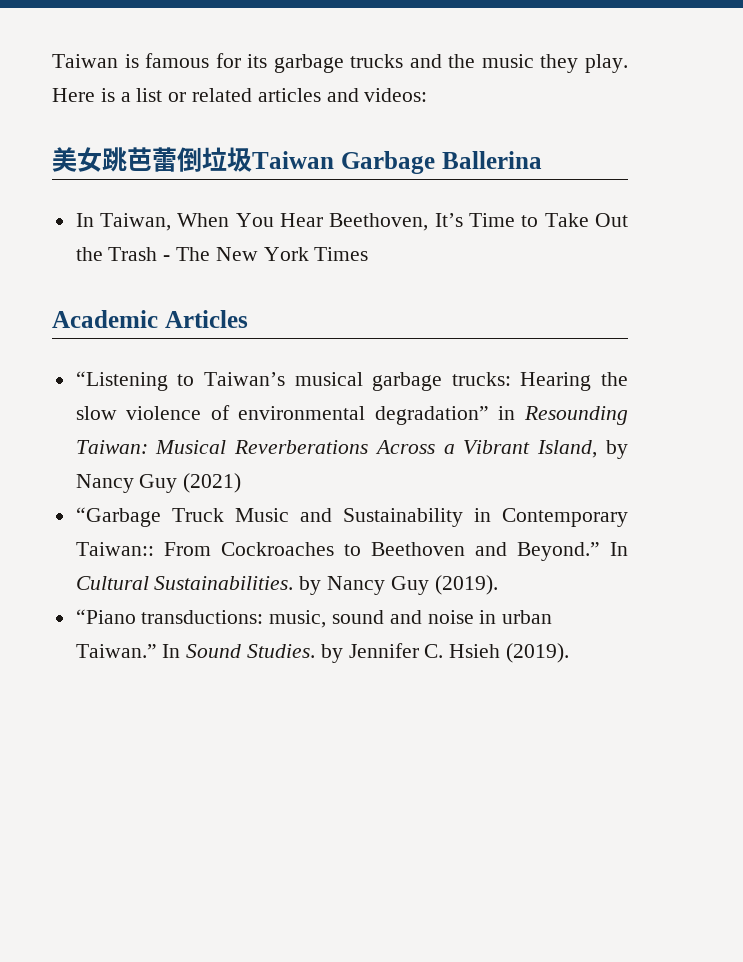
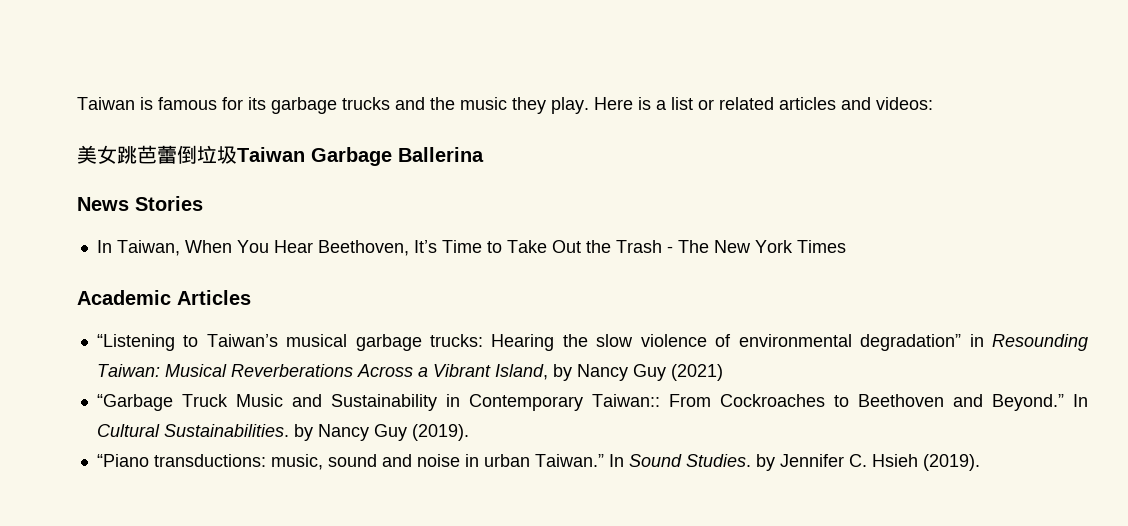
+ News Stories

